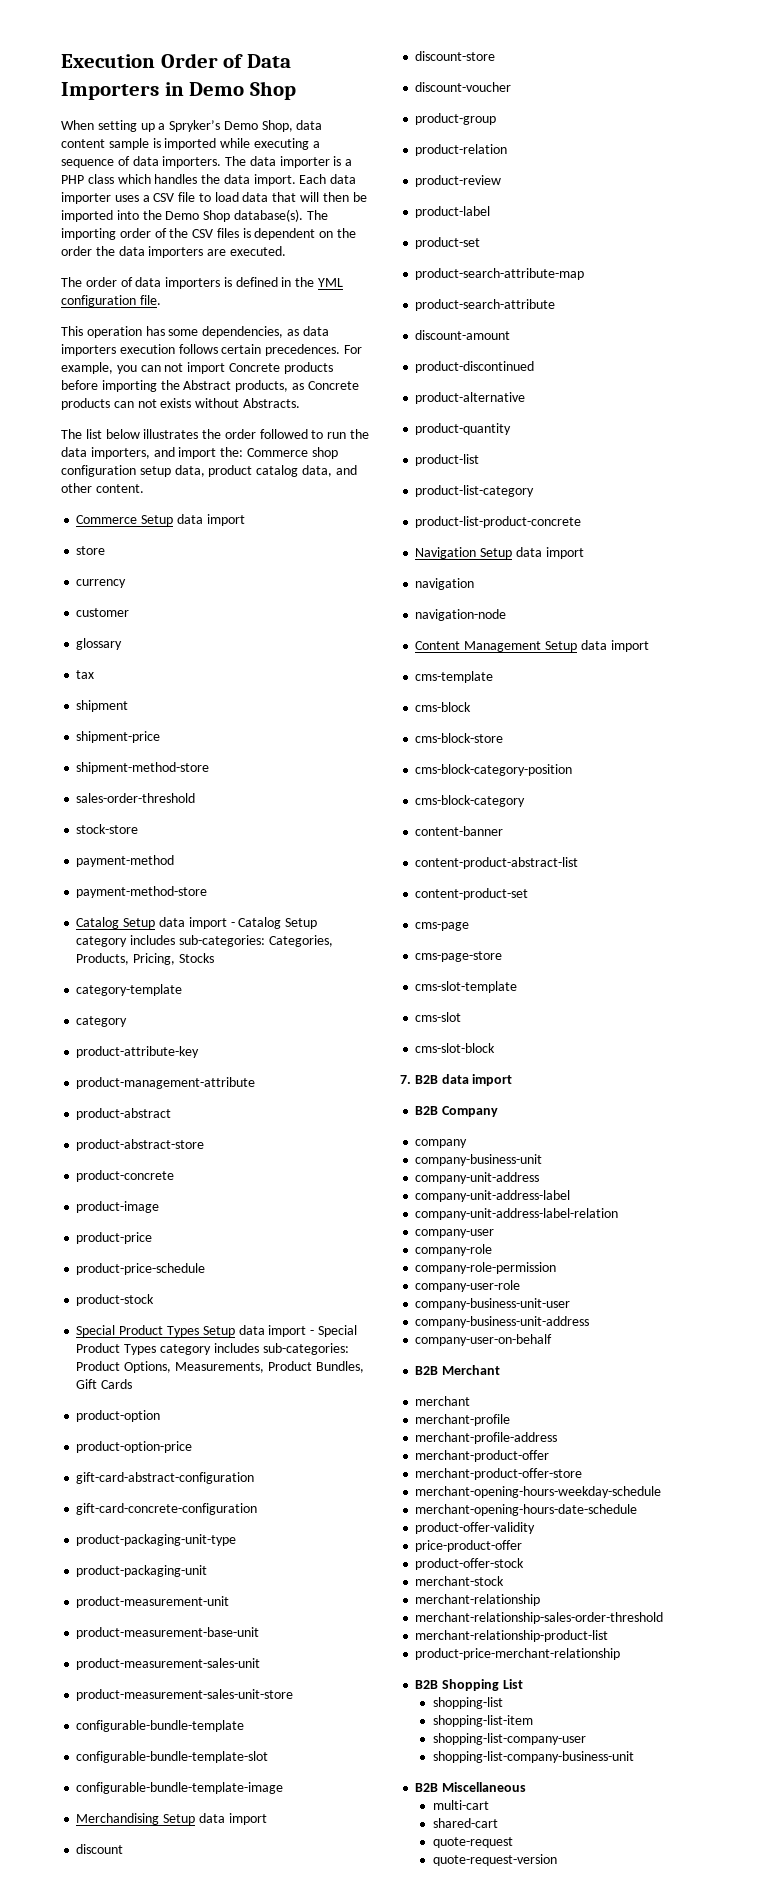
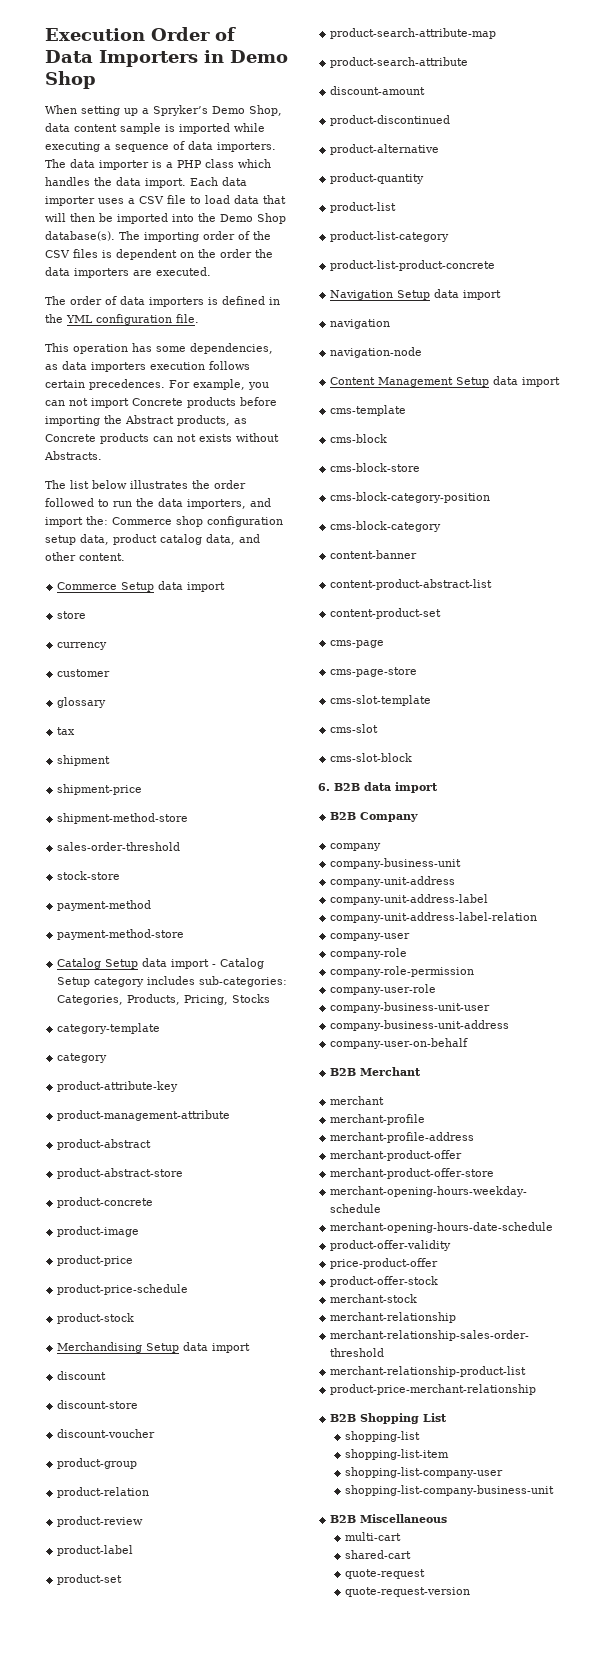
- Special Product Types Setup data import - Special Product Types category includes sub-categories: Product Options, Measurements, Product Bundles, Gift Cards
- product-option
- product-option-price
- gift-card-abstract-configuration
- gift-card-concrete-configuration
- product-packaging-unit-type
- product-packaging-unit
- product-measurement-unit
- product-measurement-base-unit
- product-measurement-sales-unit
- product-measurement-sales-unit-store
- configurable-bundle-template
- configurable-bundle-template-slot
- configurable-bundle-template-image
- 7. B2B data import
+ 6. B2B data import

